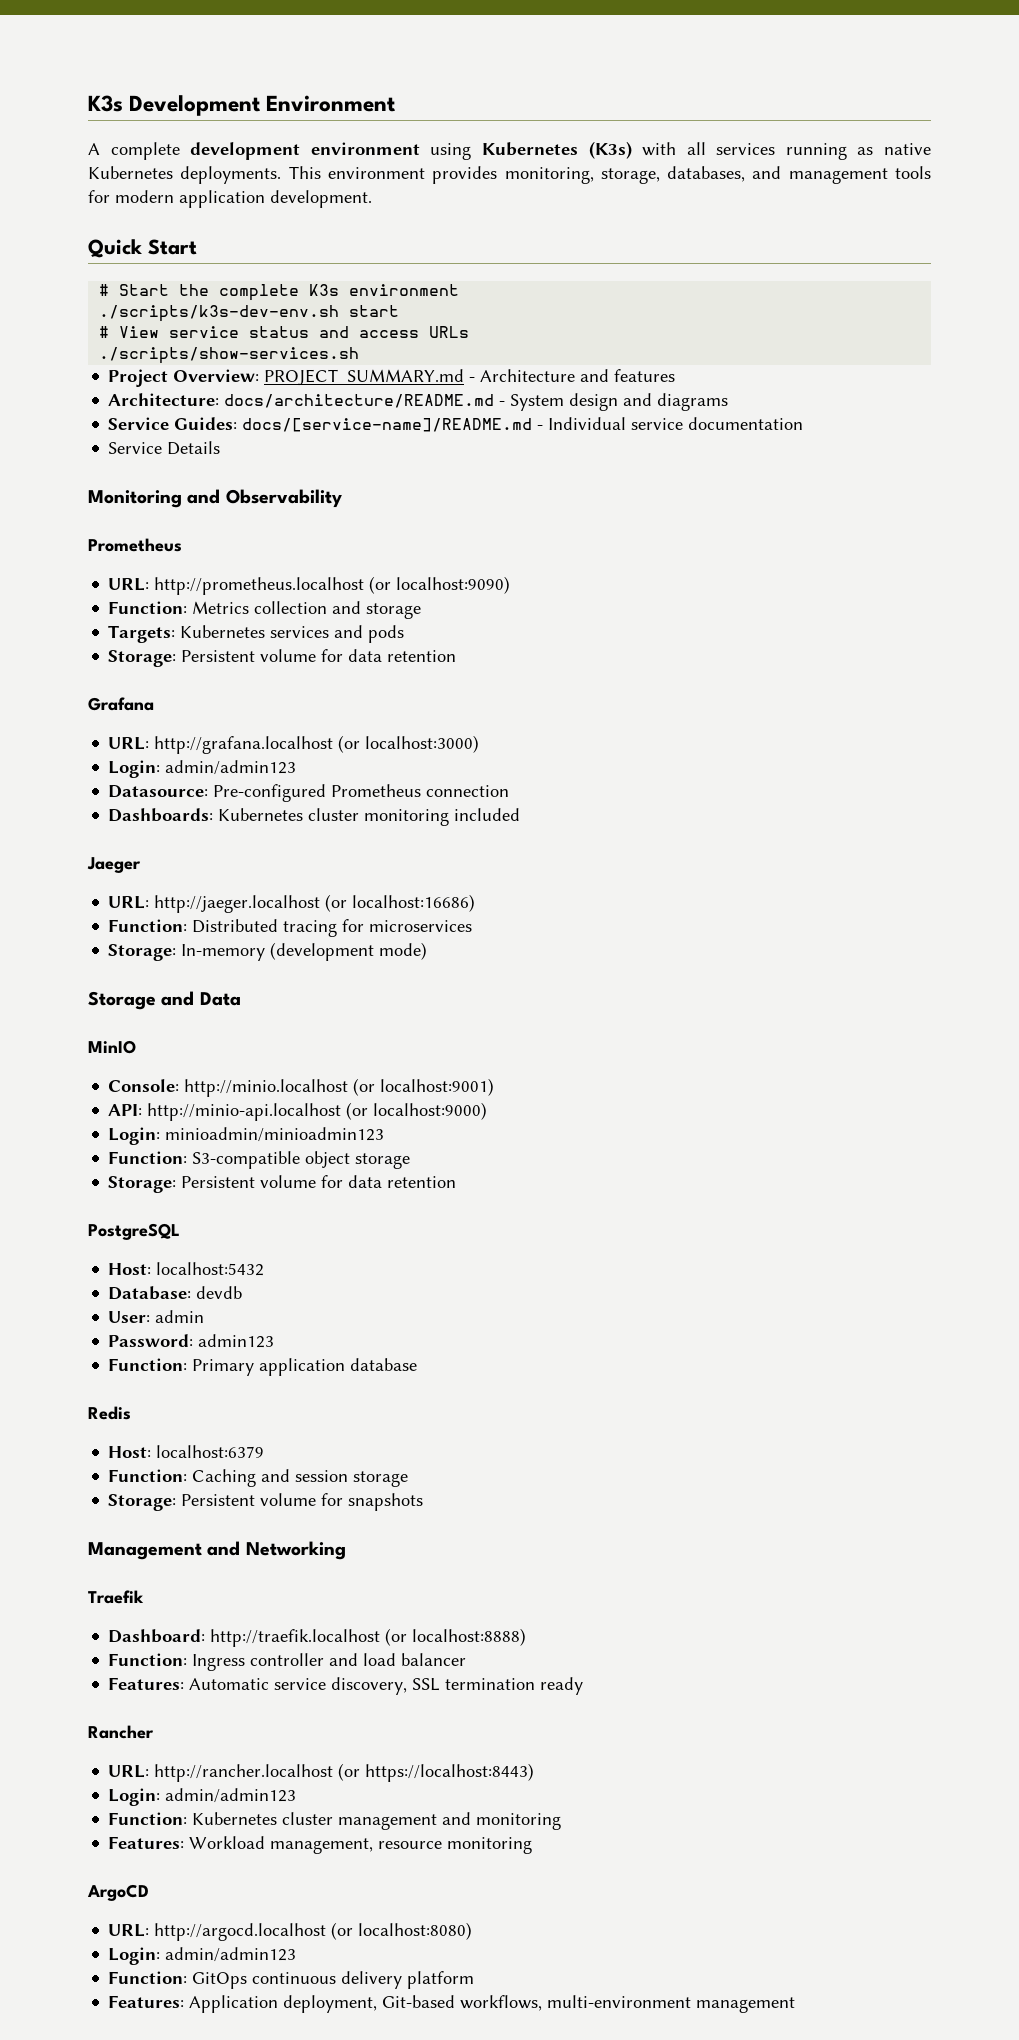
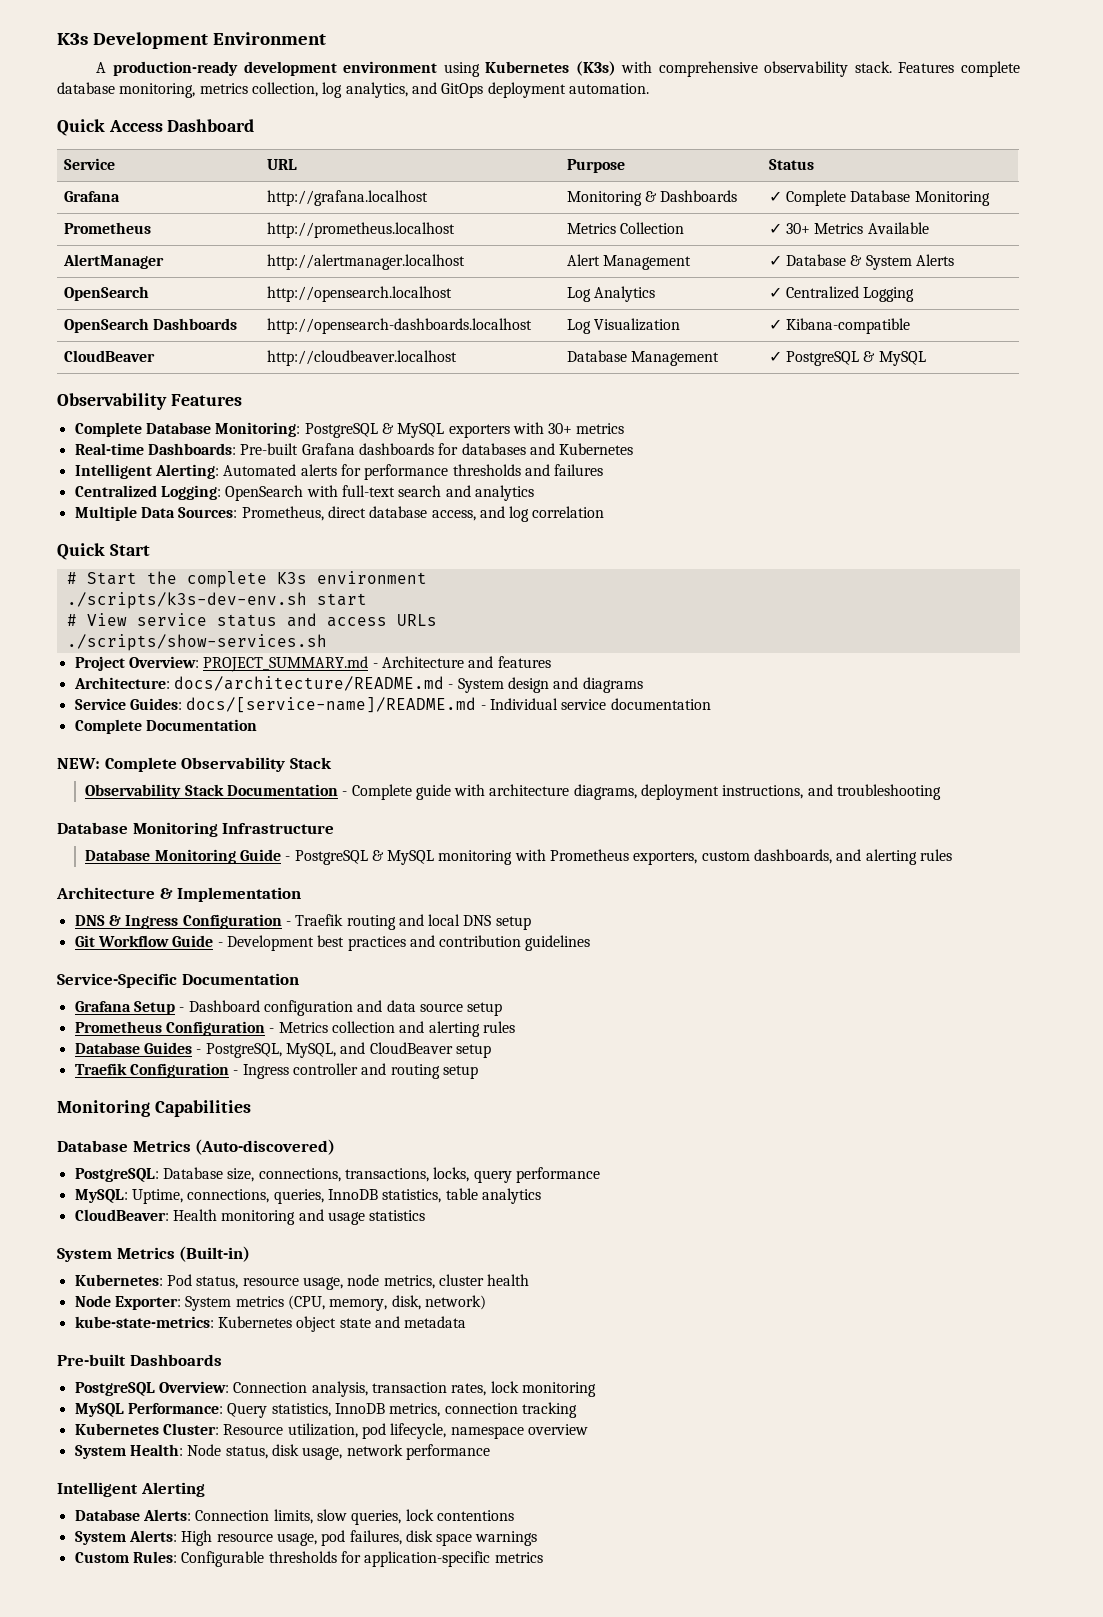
- A complete development environment using Kubernetes (K3s) with all services running as native Kubernetes deployments. This environment provides monitoring, storage, databases, and management tools for modern application development.
+ A production-ready development environment using Kubernetes (K3s) with comprehensive observability stack. Features complete database monitoring, metrics collection, log analytics, and GitOps deployment automation.
+ Quick Access Dashboard
+ Service | URL | Purpose | Status
+ Grafana | http://grafana.localhost | Monitoring & Dashboards | ✓ Complete Database Monitoring
+ Prometheus | http://prometheus.localhost | Metrics Collection | ✓ 30+ Metrics Available
+ AlertManager | http://alertmanager.localhost | Alert Management | ✓ Database & System Alerts
+ OpenSearch | http://opensearch.localhost | Log Analytics | ✓ Centralized Logging
+ OpenSearch Dashboards | http://opensearch-dashboards.localhost | Log Visualization | ✓ Kibana-compatible
+ CloudBeaver | http://cloudbeaver.localhost | Database Management | ✓ PostgreSQL & MySQL
+ Observability Features
+ Complete Database Monitoring: PostgreSQL & MySQL exporters with 30+ metrics
+ Real-time Dashboards: Pre-built Grafana dashboards for databases and Kubernetes
+ Intelligent Alerting: Automated alerts for performance thresholds and failures
+ Centralized Logging: OpenSearch with full-text search and analytics
+ Multiple Data Sources: Prometheus, direct database access, and log correlation
- Service Details
- Monitoring and Observability
- Prometheus
- URL: http://prometheus.localhost (or localhost:9090)
- Function: Metrics collection and storage
- Targets: Kubernetes services and pods
- Storage: Persistent volume for data retention
- Grafana
- URL: http://grafana.localhost (or localhost:3000)
- Login: admin/admin123
- Datasource: Pre-configured Prometheus connection
- Dashboards: Kubernetes cluster monitoring included
- Jaeger
- URL: http://jaeger.localhost (or localhost:16686)
- Function: Distributed tracing for microservices
- Storage: In-memory (development mode)
- Storage and Data
- MinIO
- Console: http://minio.localhost (or localhost:9001)
- API: http://minio-api.localhost (or localhost:9000)
- Login: minioadmin/minioadmin123
- Function: S3-compatible object storage
- Storage: Persistent volume for data retention
- PostgreSQL
- Host: localhost:5432
- Database: devdb
- User: admin
- Password: admin123
- Function: Primary application database
- Redis
- Host: localhost:6379
- Function: Caching and session storage
- Storage: Persistent volume for snapshots
- Management and Networking
- Traefik
- Dashboard: http://traefik.localhost (or localhost:8888)
- Function: Ingress controller and load balancer
- Features: Automatic service discovery, SSL termination ready
- Rancher
- URL: http://rancher.localhost (or https://localhost:8443)
- Login: admin/admin123
- Function: Kubernetes cluster management and monitoring
- Features: Workload management, resource monitoring
- ArgoCD
- URL: http://argocd.localhost (or localhost:8080)
- Login: admin/admin123
- Function: GitOps continuous delivery platform
- Features: Application deployment, Git-based workflows, multi-environment management
+ Complete Documentation
+ NEW: Complete Observability Stack
+ Observability Stack Documentation - Complete guide with architecture diagrams, deployment instructions, and troubleshooting
+ Database Monitoring Infrastructure
+ Database Monitoring Guide - PostgreSQL & MySQL monitoring with Prometheus exporters, custom dashboards, and alerting rules
+ Architecture & Implementation
+ DNS & Ingress Configuration - Traefik routing and local DNS setup
+ Git Workflow Guide - Development best practices and contribution guidelines
+ Service-Specific Documentation
+ Grafana Setup - Dashboard configuration and data source setup
+ Prometheus Configuration - Metrics collection and alerting rules
+ Database Guides - PostgreSQL, MySQL, and CloudBeaver setup
+ Traefik Configuration - Ingress controller and routing setup
+ Monitoring Capabilities
+ Database Metrics (Auto-discovered)
+ PostgreSQL: Database size, connections, transactions, locks, query performance
+ MySQL: Uptime, connections, queries, InnoDB statistics, table analytics
+ CloudBeaver: Health monitoring and usage statistics
+ System Metrics (Built-in)
+ Kubernetes: Pod status, resource usage, node metrics, cluster health
+ Node Exporter: System metrics (CPU, memory, disk, network)
+ kube-state-metrics: Kubernetes object state and metadata
+ Pre-built Dashboards
+ PostgreSQL Overview: Connection analysis, transaction rates, lock monitoring
+ MySQL Performance: Query statistics, InnoDB metrics, connection tracking
+ Kubernetes Cluster: Resource utilization, pod lifecycle, namespace overview
+ System Health: Node status, disk usage, network performance
+ Intelligent Alerting
+ Database Alerts: Connection limits, slow queries, lock contentions
+ System Alerts: High resource usage, pod failures, disk space warnings
+ Custom Rules: Configurable thresholds for application-specific metrics

